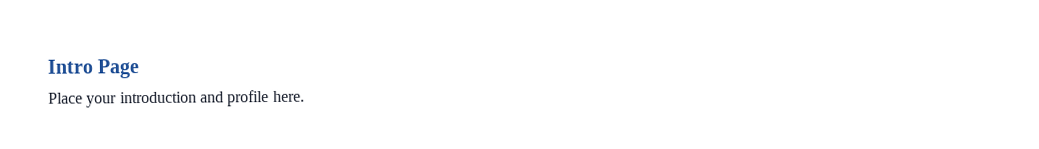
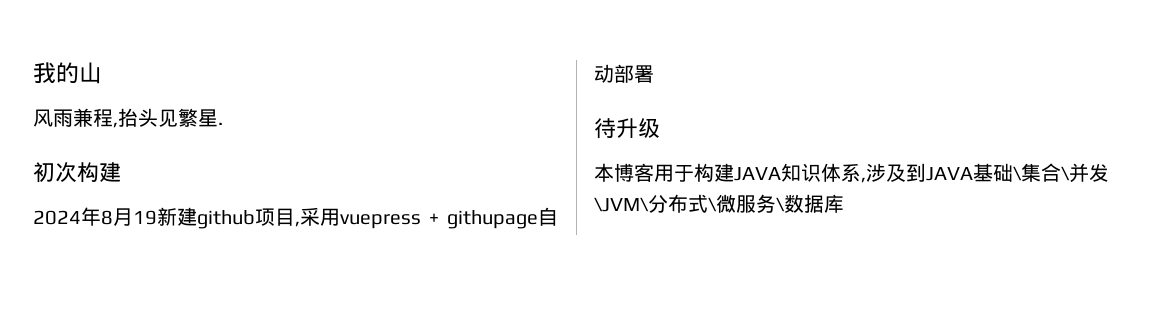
- Intro Page
- Place your introduction and profile here.
+ 我的山
+ 风雨兼程,抬头见繁星.
+ 初次构建
+ 2024年8月19新建github项目,采用vuepress + githupage自动部署
+ 待升级
+ 本博客用于构建JAVA知识体系,涉及到JAVA基础\集合\并发\JVM\分布式\微服务\数据库

